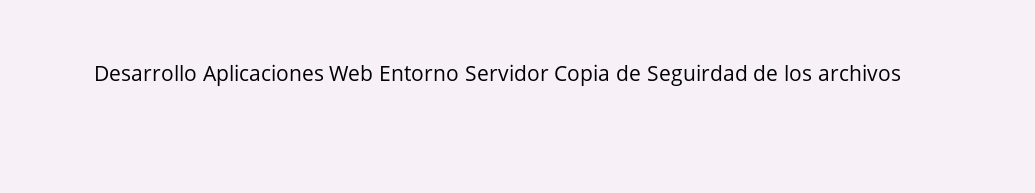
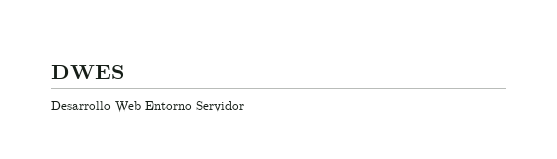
- Desarrollo Aplicaciones Web Entorno Servidor Copia de Seguirdad de los archivos
+ DWES
+ Desarrollo Web Entorno Servidor

